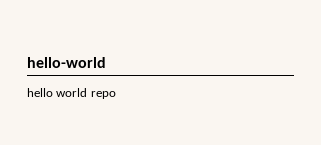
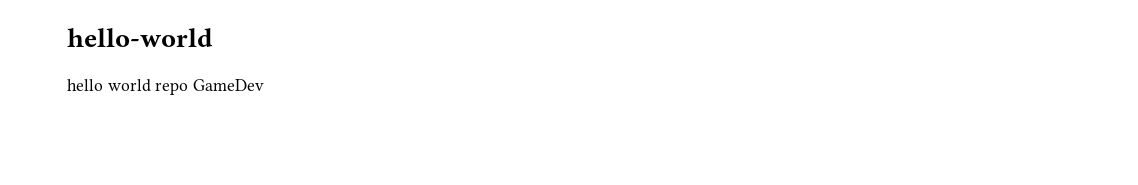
- hello world repo
+ hello world repo GameDev

